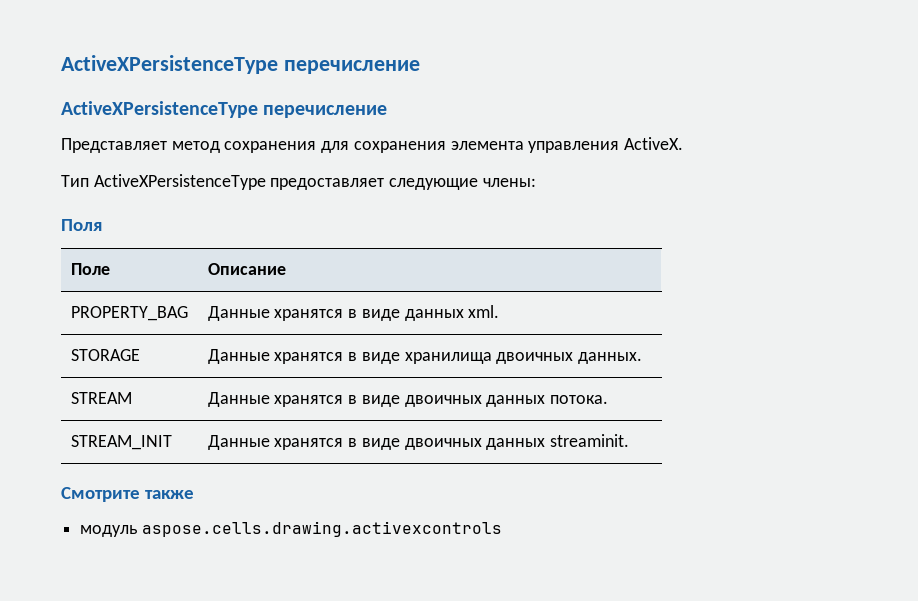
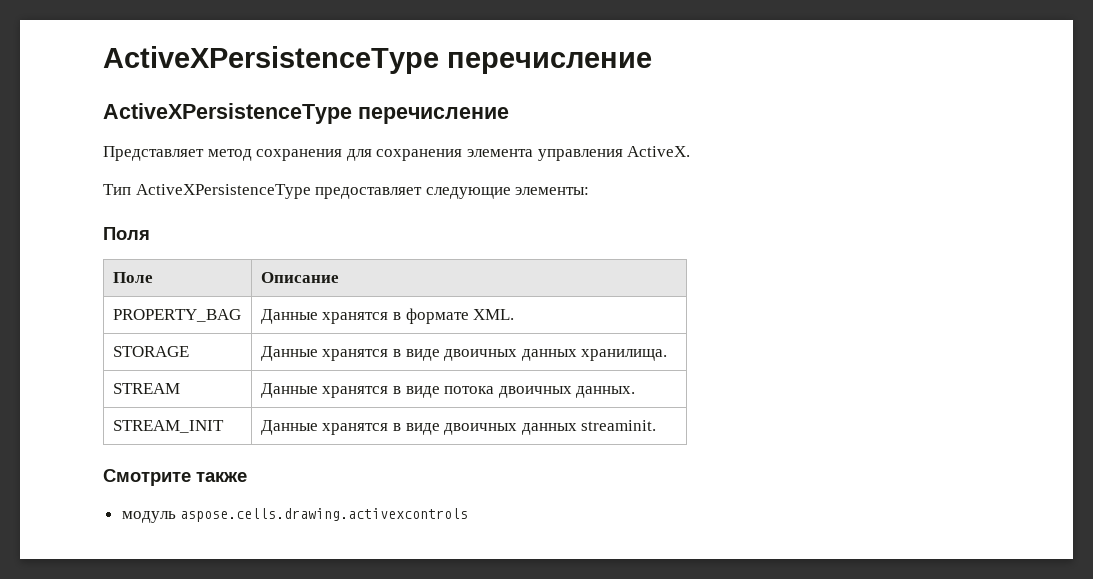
- Тип ActiveXPersistenceType предоставляет следующие члены:
+ Тип ActiveXPersistenceType предоставляет следующие элементы:
- PROPERTY_BAG | Данные хранятся в виде данных xml.
+ PROPERTY_BAG | Данные хранятся в формате XML.
- STORAGE | Данные хранятся в виде хранилища двоичных данных.
+ STORAGE | Данные хранятся в виде двоичных данных хранилища.
- STREAM | Данные хранятся в виде двоичных данных потока.
+ STREAM | Данные хранятся в виде потока двоичных данных.

